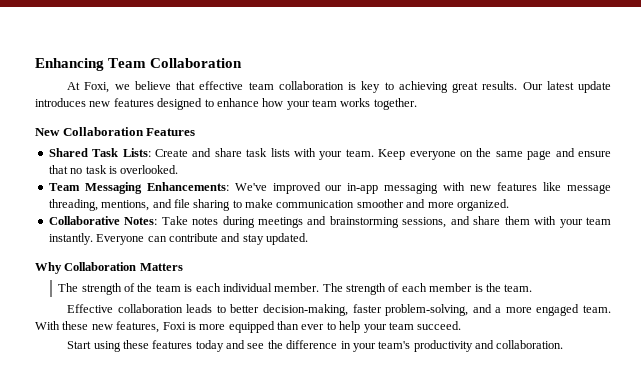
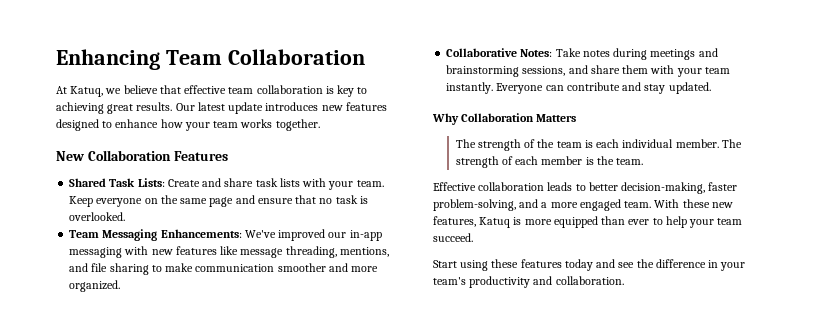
- At Foxi, we believe that effective team collaboration is key to achieving great results.
+ At Katuq, we believe that effective team collaboration is key to achieving great results.
- With these new features, Foxi is more equipped than ever to help your team succeed.
+ With these new features, Katuq is more equipped than ever to help your team succeed.

